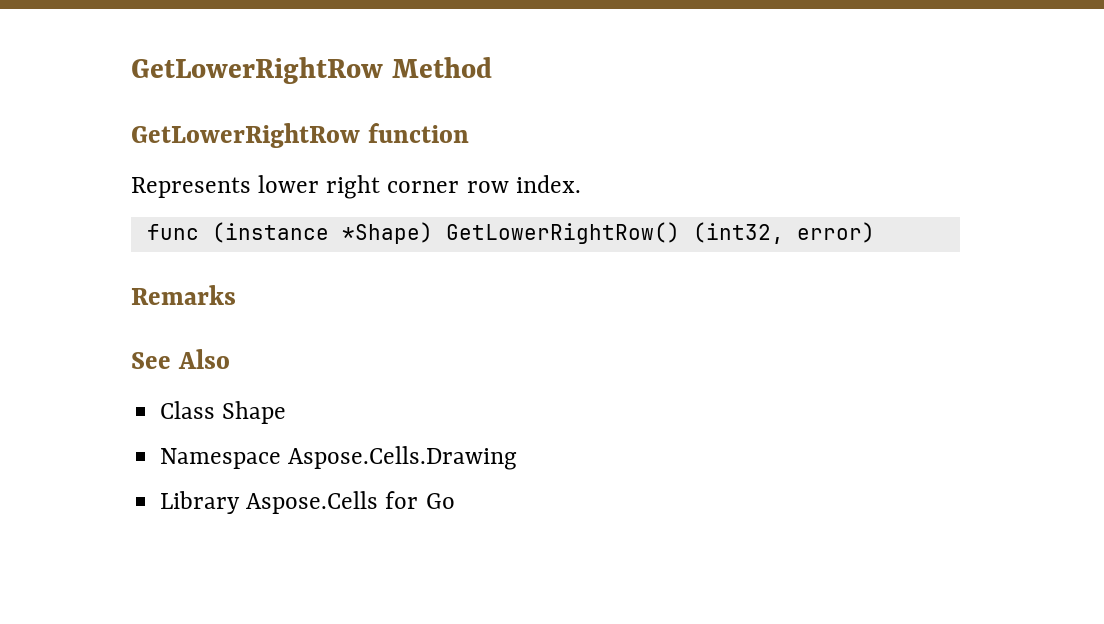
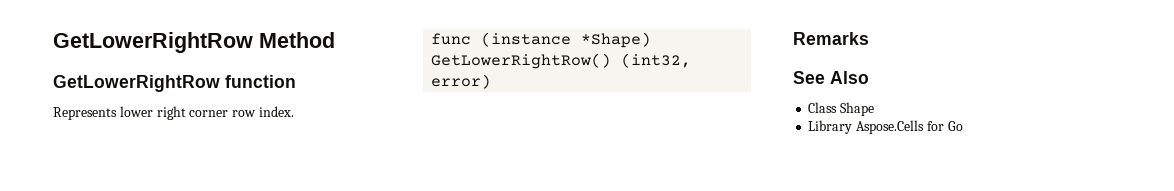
- Namespace Aspose.Cells.Drawing

